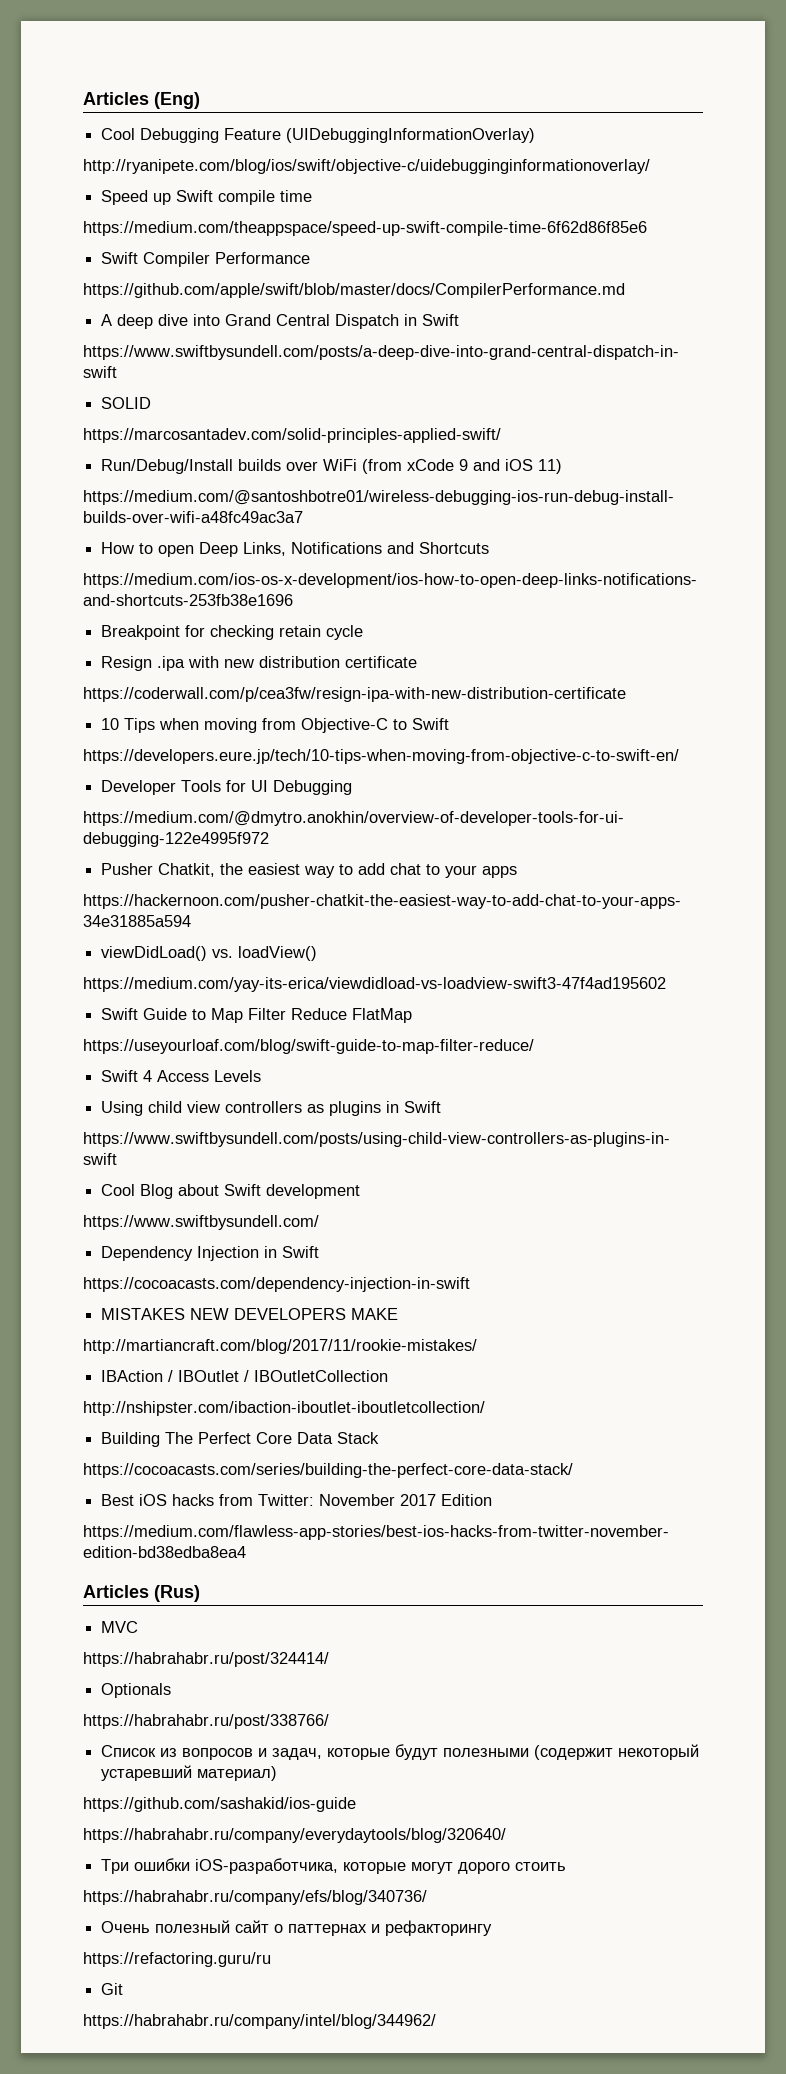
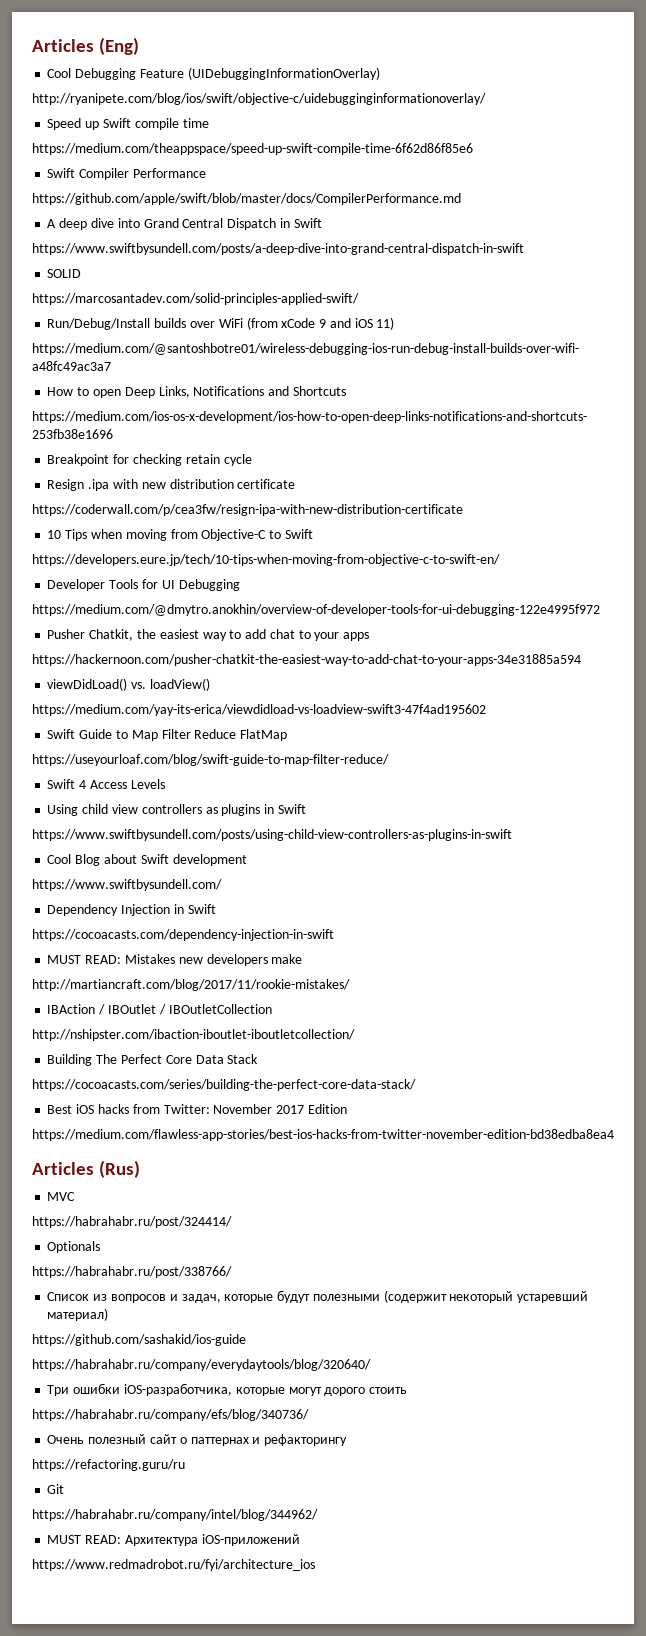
- MISTAKES NEW DEVELOPERS MAKE
+ MUST READ: Mistakes new developers make
+ MUST READ: Архитектура iOS-приложений
+ https://www.redmadrobot.ru/fyi/architecture_ios

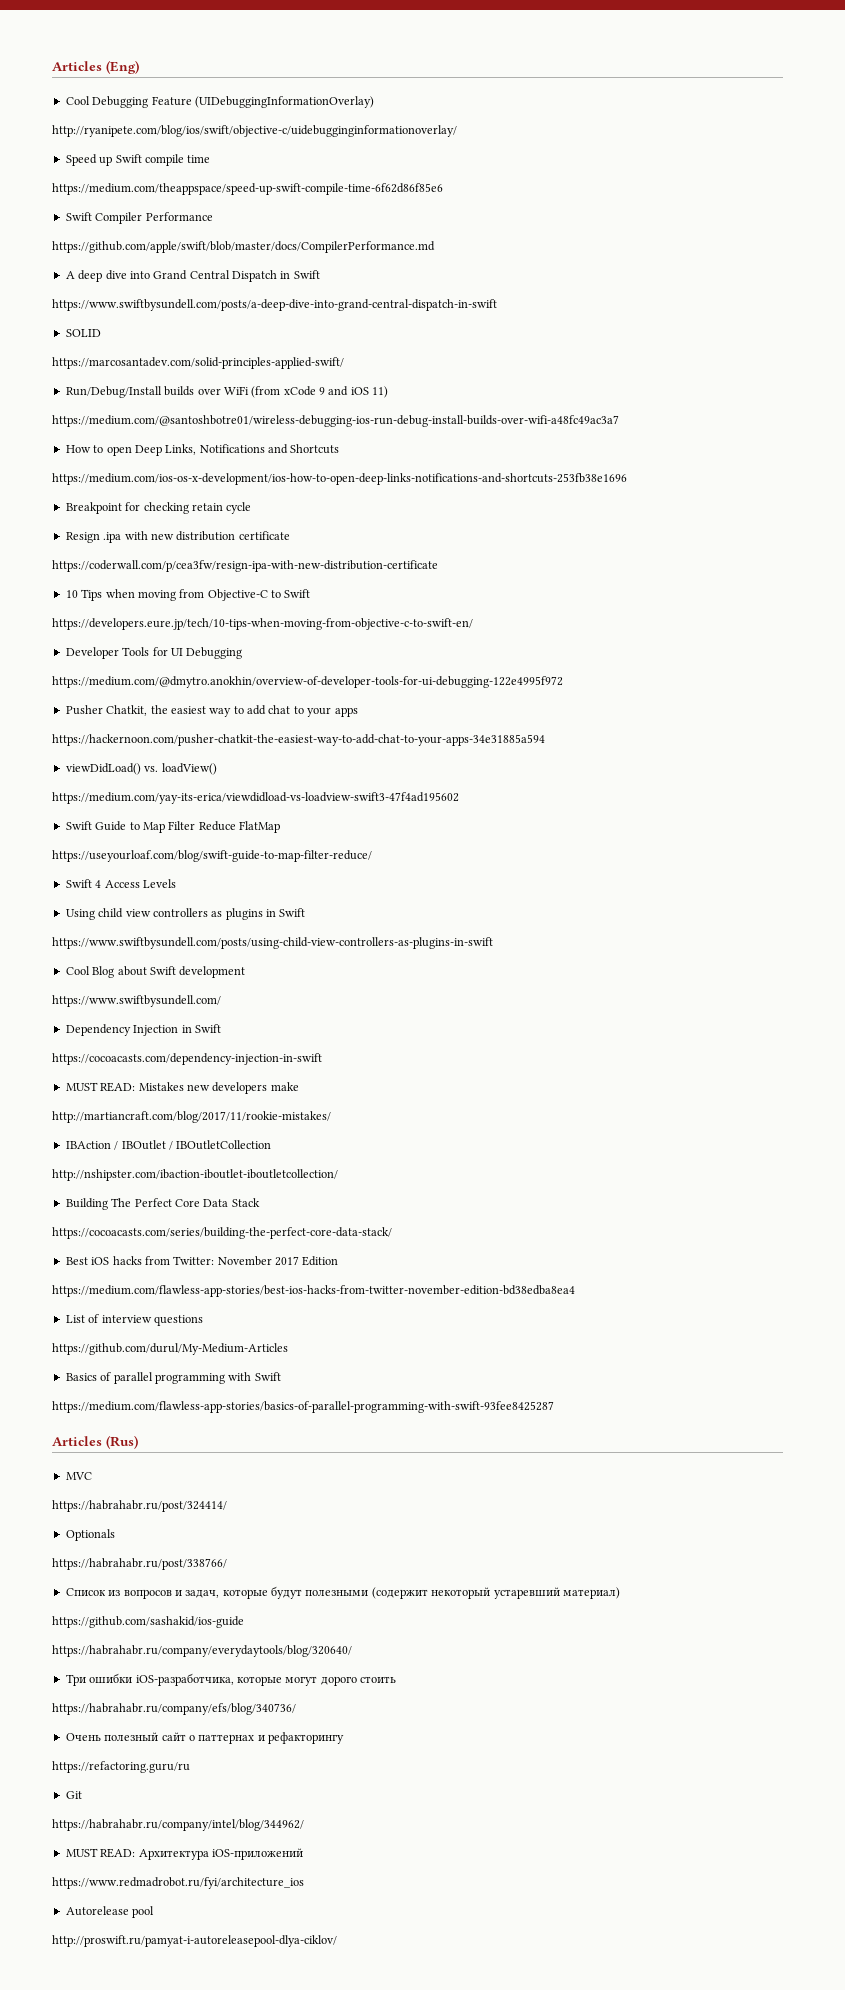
+ List of interview questions
+ https://github.com/durul/My-Medium-Articles
+ Basics of parallel programming with Swift
+ https://medium.com/flawless-app-stories/basics-of-parallel-programming-with-swift-93fee8425287
+ Autorelease pool
+ http://proswift.ru/pamyat-i-autoreleasepool-dlya-ciklov/

